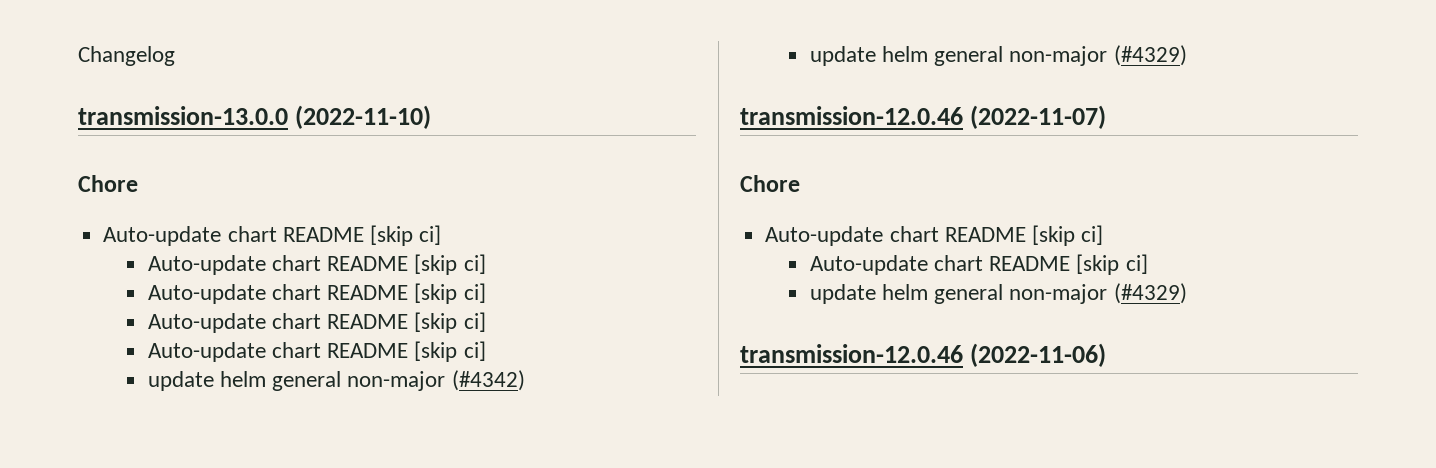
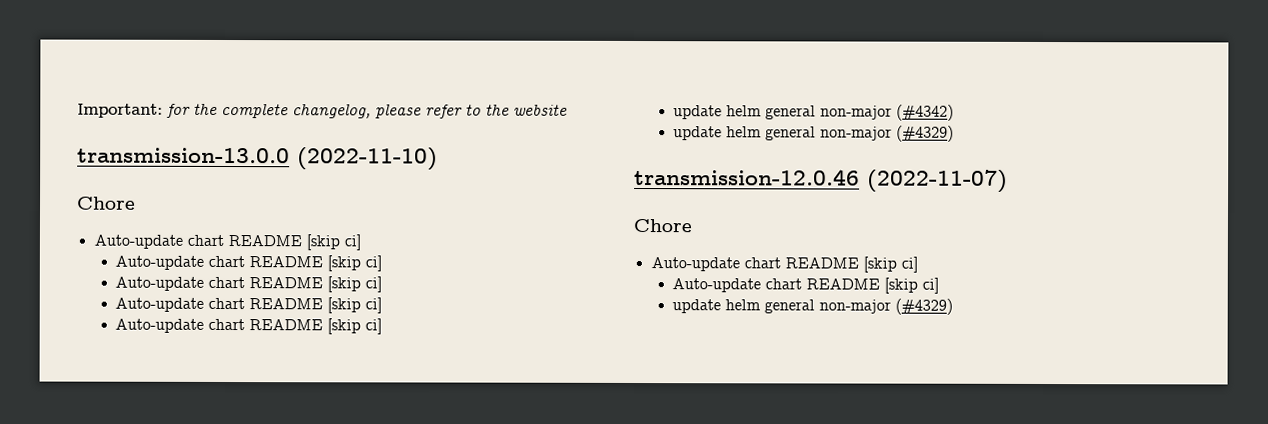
- Changelog
+ Important: for the complete changelog, please refer to the website
- transmission-12.0.46 (2022-11-06)

